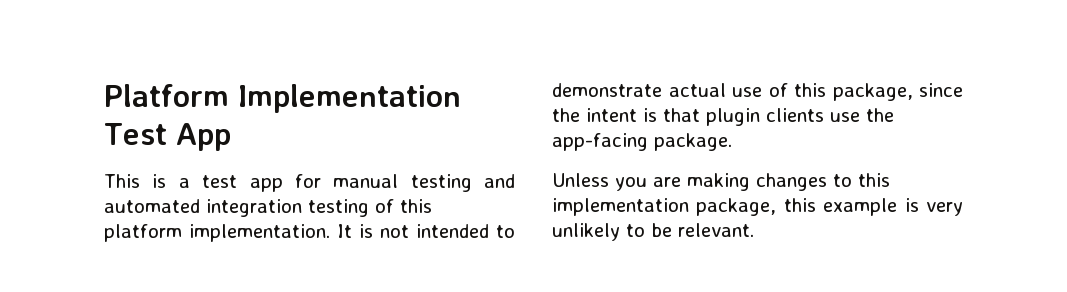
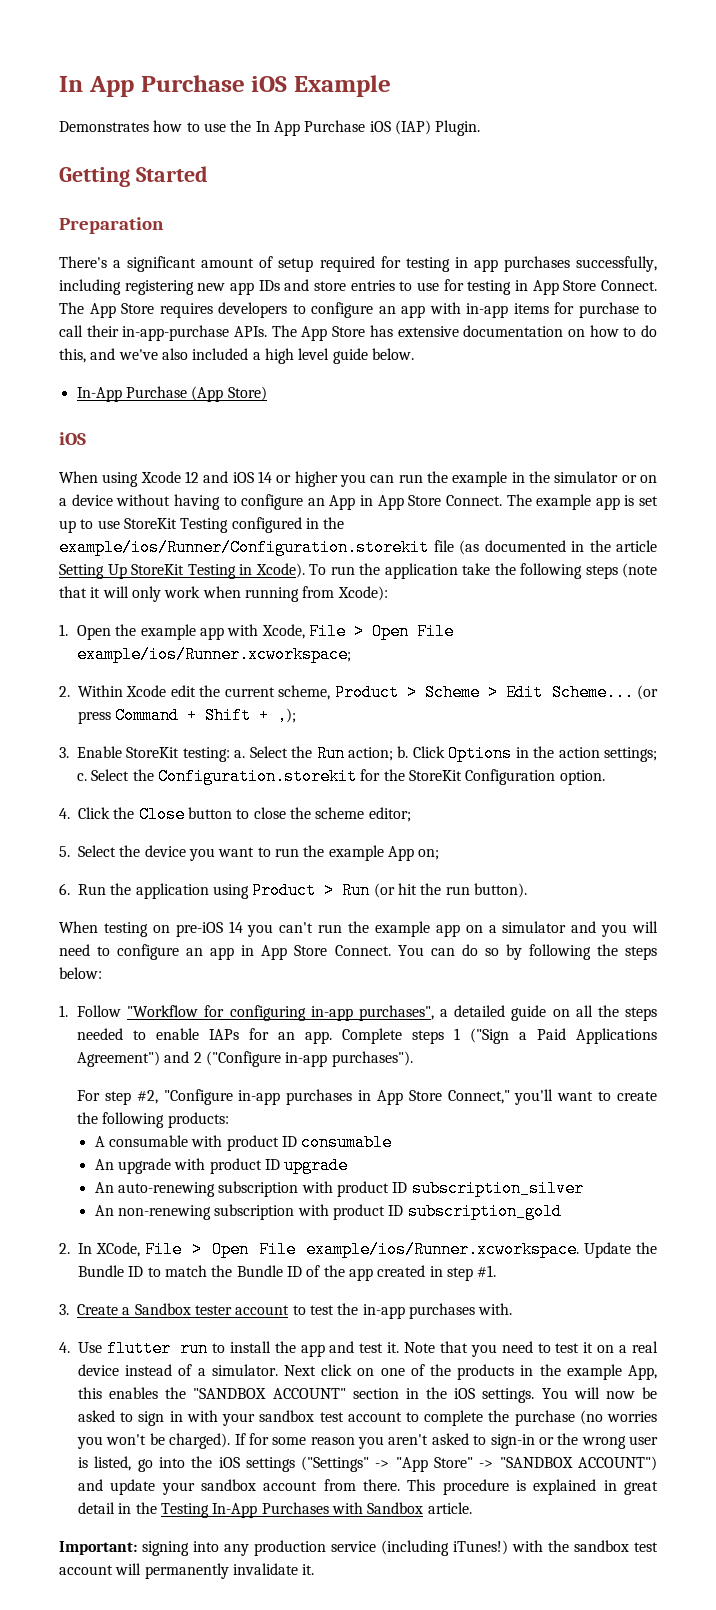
- Platform Implementation Test App
- This is a test app for manual testing and automated integration testing of this platform implementation. It is not intended to demonstrate actual use of this package, since the intent is that plugin clients use the app-facing package.
- Unless you are making changes to this implementation package, this example is very unlikely to be relevant.
+ In App Purchase iOS Example
+ Demonstrates how to use the In App Purchase iOS (IAP) Plugin.
+ Getting Started
+ Preparation
+ There's a significant amount of setup required for testing in app purchases successfully, including registering new app IDs and store entries to use for testing in App Store Connect. The App Store requires developers to configure an app with in-app items for purchase to call their in-app-purchase APIs. The App Store has extensive documentation on how to do this, and we've also included a high level guide below.
+ In-App Purchase (App Store)
+ iOS
+ When using Xcode 12 and iOS 14 or higher you can run the example in the simulator or on a device without having to configure an App in App Store Connect. The example app is set up to use StoreKit Testing configured in the example/ios/Runner/Configuration.storekit file (as documented in the article Setting Up StoreKit Testing in Xcode). To run the application take the following steps (note that it will only work when running from Xcode):
+ 1. Open the example app with Xcode, File > Open File example/ios/Runner.xcworkspace;
+ 2. Within Xcode edit the current scheme, Product > Scheme > Edit Scheme... (or press Command + Shift + ,);
+ 3. Enable StoreKit testing: a. Select the Run action; b. Click Options in the action settings; c. Select the Configuration.storekit for the StoreKit Configuration option.
+ 4. Click the Close button to close the scheme editor;
+ 5. Select the device you want to run the example App on;
+ 6. Run the application using Product > Run (or hit the run button).
+ When testing on pre-iOS 14 you can't run the example app on a simulator and you will need to configure an app in App Store Connect. You can do so by following the steps below:
+ 1. Follow "Workflow for configuring in-app purchases", a detailed guide on all the steps needed to enable IAPs for an app. Complete steps 1 ("Sign a Paid Applications Agreement") and 2 ("Configure in-app purchases").
+ For step #2, "Configure in-app purchases in App Store Connect," you'll want to create the following products:
+ A consumable with product ID consumable
+ An upgrade with product ID upgrade
+ An auto-renewing subscription with product ID subscription_silver
+ An non-renewing subscription with product ID subscription_gold
+ 2. In XCode, File > Open File example/ios/Runner.xcworkspace. Update the Bundle ID to match the Bundle ID of the app created in step #1.
+ 3. Create a Sandbox tester account to test the in-app purchases with.
+ 4. Use flutter run to install the app and test it. Note that you need to test it on a real device instead of a simulator. Next click on one of the products in the example App, this enables the "SANDBOX ACCOUNT" section in the iOS settings. You will now be asked to sign in with your sandbox test account to complete the purchase (no worries you won't be charged). If for some reason you aren't asked to sign-in or the wrong user is listed, go into the iOS settings ("Settings" -> "App Store" -> "SANDBOX ACCOUNT") and update your sandbox account from there. This procedure is explained in great detail in the Testing In-App Purchases with Sandbox article.
+ Important: signing into any production service (including iTunes!) with the sandbox test account will permanently invalidate it.

